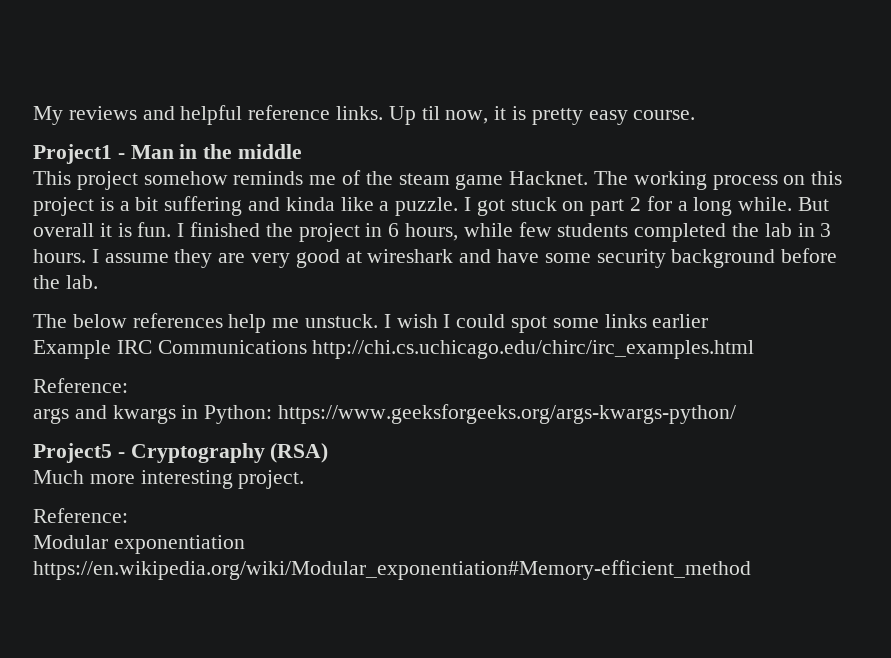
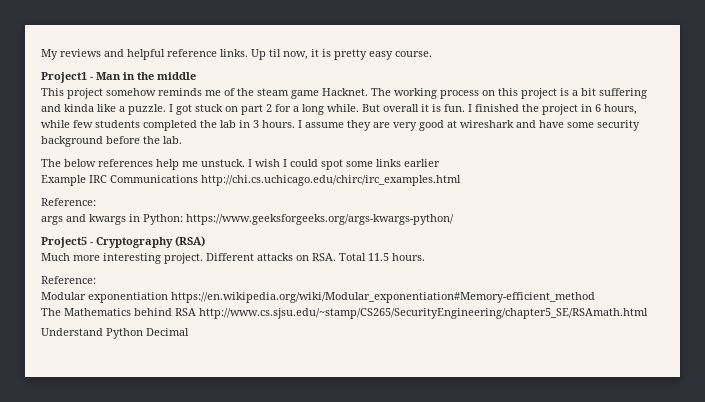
- Much more interesting project.
+ Much more interesting project. Different attacks on RSA. Total 11.5 hours.
  Reference:
  Modular exponentiation https://en.wikipedia.org/wiki/Modular_exponentiation#Memory-efficient_method
+ The Mathematics behind RSA http://www.cs.sjsu.edu/~stamp/CS265/SecurityEngineering/chapter5_SE/RSAmath.html
+ Understand Python Decimal

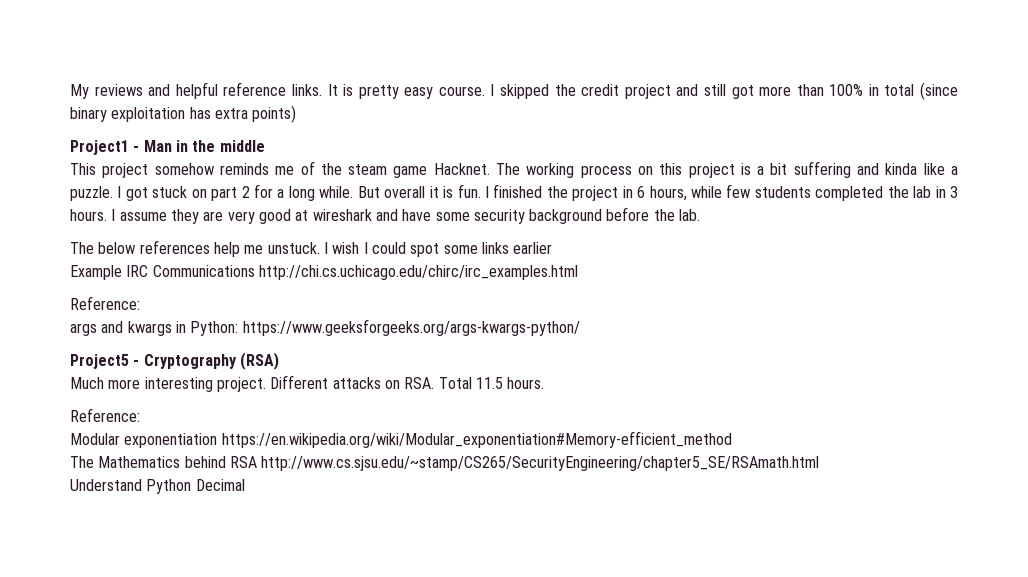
- Up til now, it is pretty easy course.
+ It is pretty easy course. I skipped the credit project and still got more than 100% in total (since binary exploitation has extra points)

